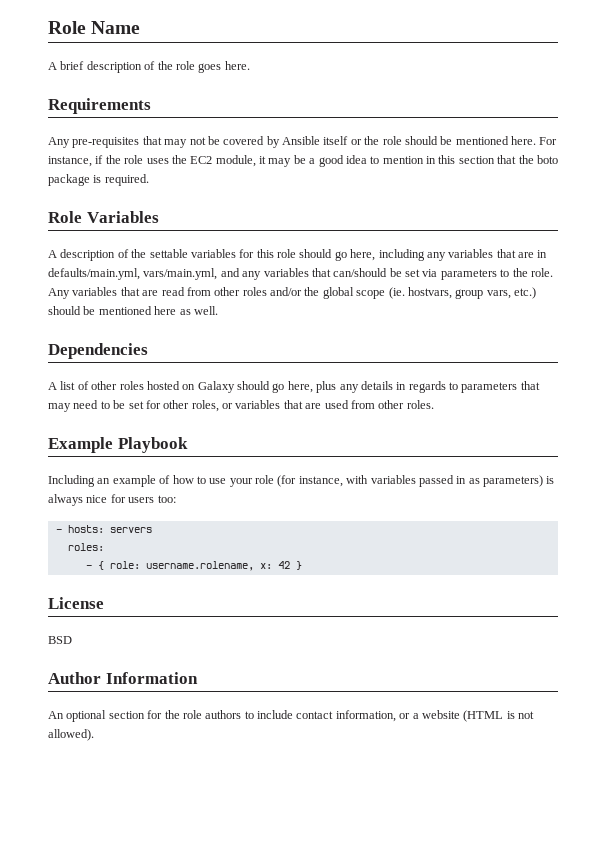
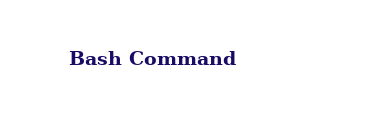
- Role Name
- A brief description of the role goes here.
- Requirements
- Any pre-requisites that may not be covered by Ansible itself or the role should be mentioned here. For instance, if the role uses the EC2 module, it may be a good idea to mention in this section that the boto package is required.
- Role Variables
- A description of the settable variables for this role should go here, including any variables that are in defaults/main.yml, vars/main.yml, and any variables that can/should be set via parameters to the role. Any variables that are read from other roles and/or the global scope (ie. hostvars, group vars, etc.) should be mentioned here as well.
- Dependencies
- A list of other roles hosted on Galaxy should go here, plus any details in regards to parameters that may need to be set for other roles, or variables that are used from other roles.
- Example Playbook
- Including an example of how to use your role (for instance, with variables passed in as parameters) is always nice for users too:
- - hosts: servers
- roles:
- - { role: username.rolename, x: 42 }
- License
- BSD
- Author Information
- An optional section for the role authors to include contact information, or a website (HTML is not allowed).
+ Bash Command

